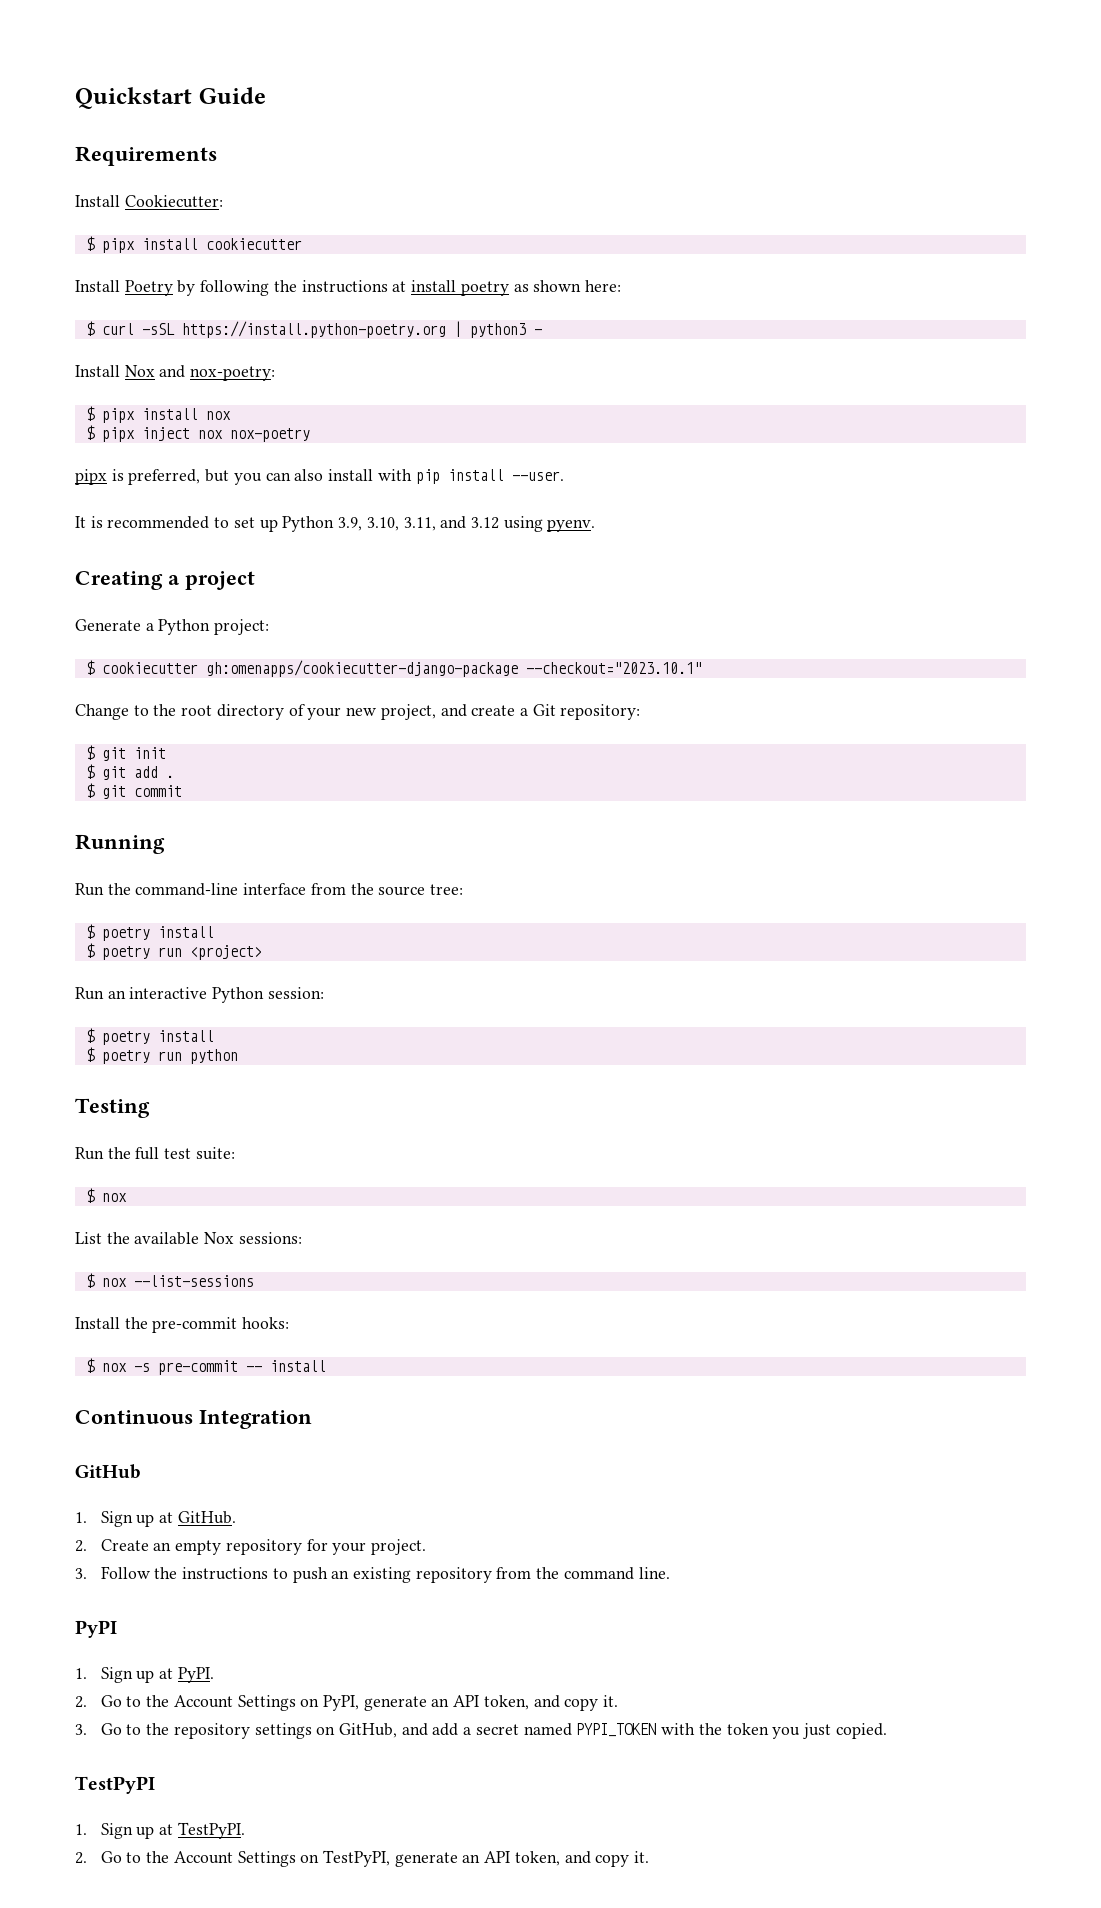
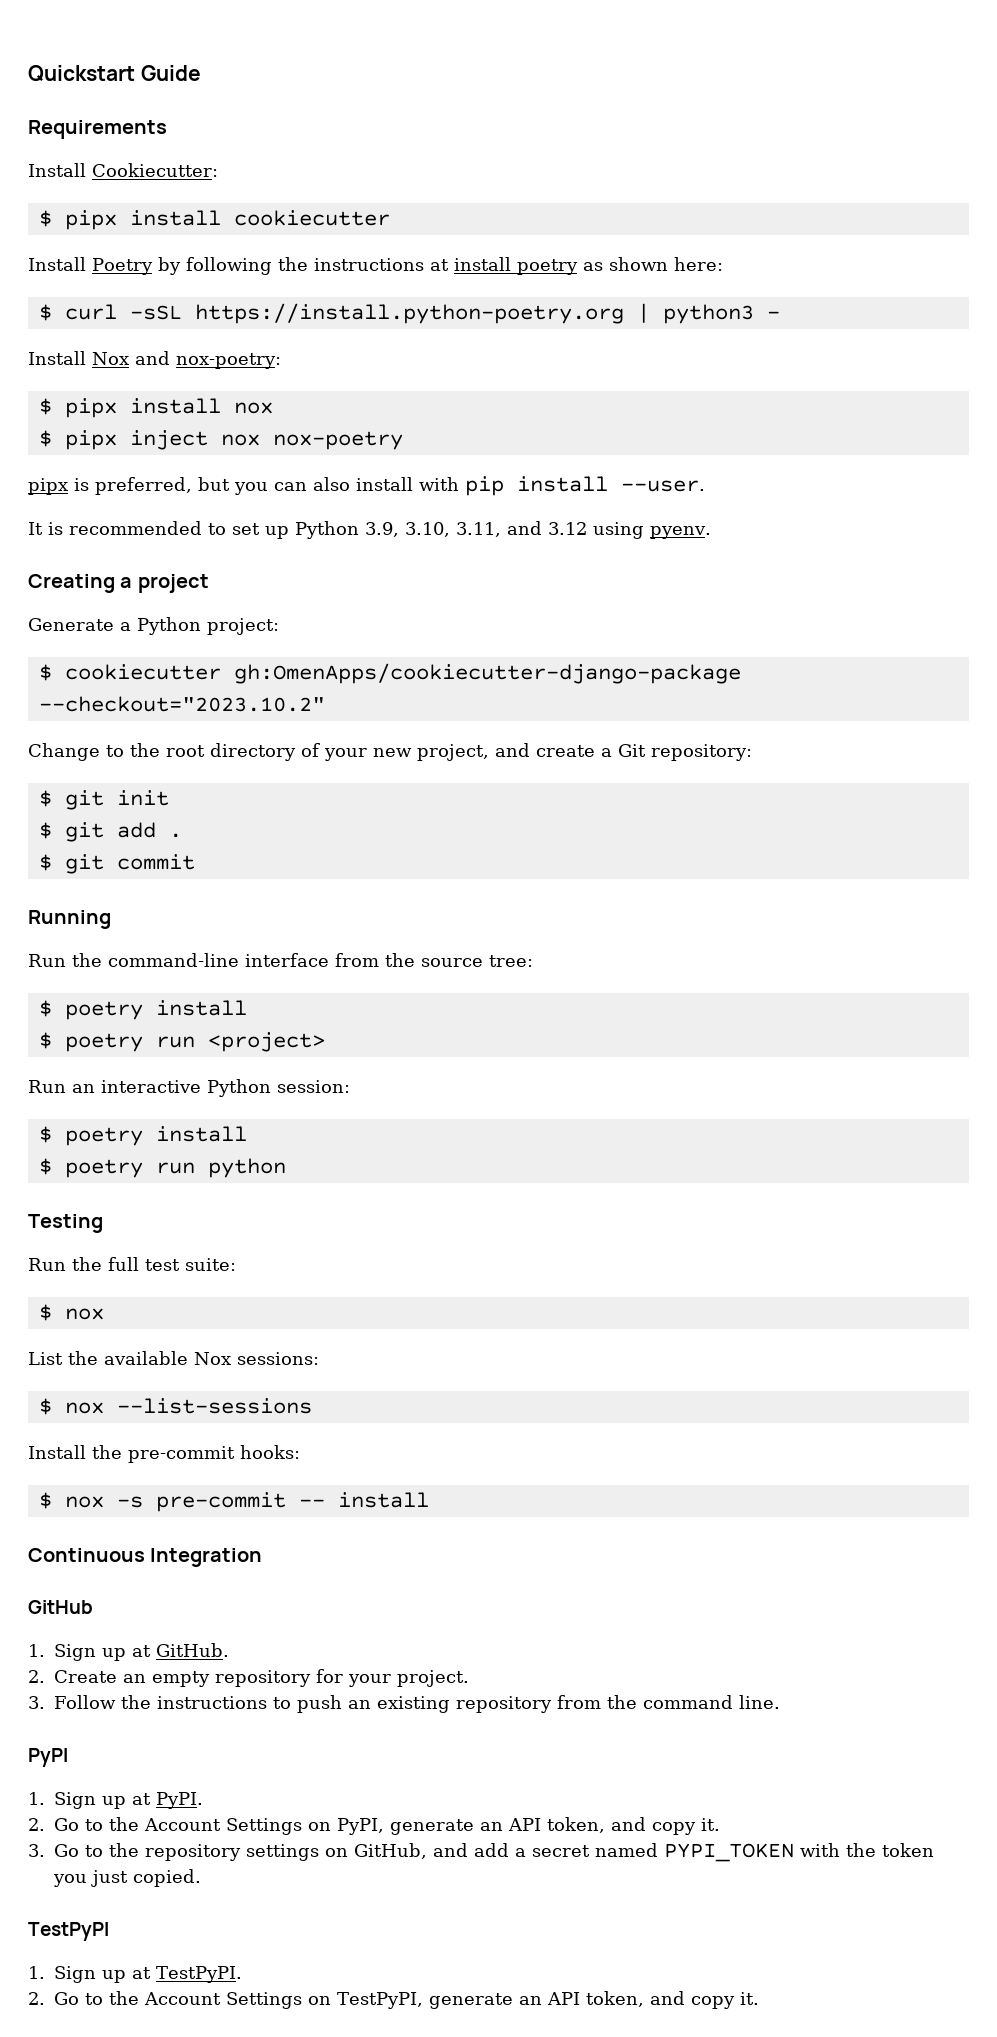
- $ cookiecutter gh:omenapps/cookiecutter-django-package --checkout="2023.10.1"
+ $ cookiecutter gh:OmenApps/cookiecutter-django-package --checkout="2023.10.2"

